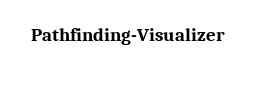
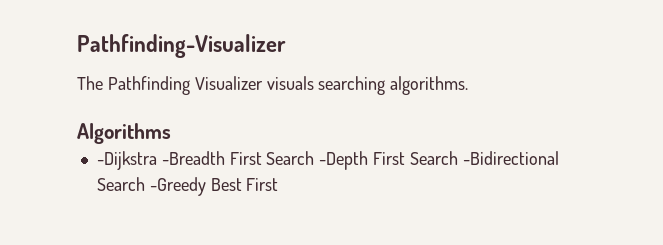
+ The Pathfinding Visualizer visuals searching algorithms.
+ Algorithms
+ -Dijkstra -Breadth First Search -Depth First Search -Bidirectional Search -Greedy Best First

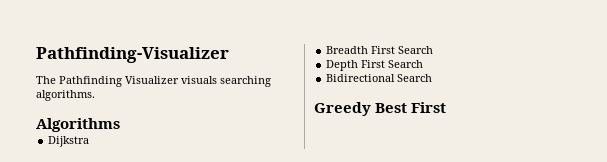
- -Dijkstra -Breadth First Search -Depth First Search -Bidirectional Search -Greedy Best First
+ Dijkstra
+ Breadth First Search
+ Depth First Search
+ Bidirectional Search
+ Greedy Best First

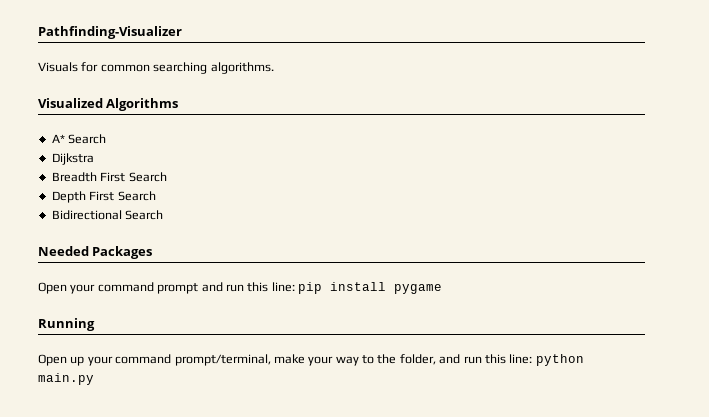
- The Pathfinding Visualizer visuals searching algorithms.
+ Visuals for common searching algorithms.
- Algorithms
+ Visualized Algorithms
+ A* Search
- Greedy Best First
+ Needed Packages
+ Open your command prompt and run this line: pip install pygame
+ Running
+ Open up your command prompt/terminal, make your way to the folder, and run this line: python main.py

